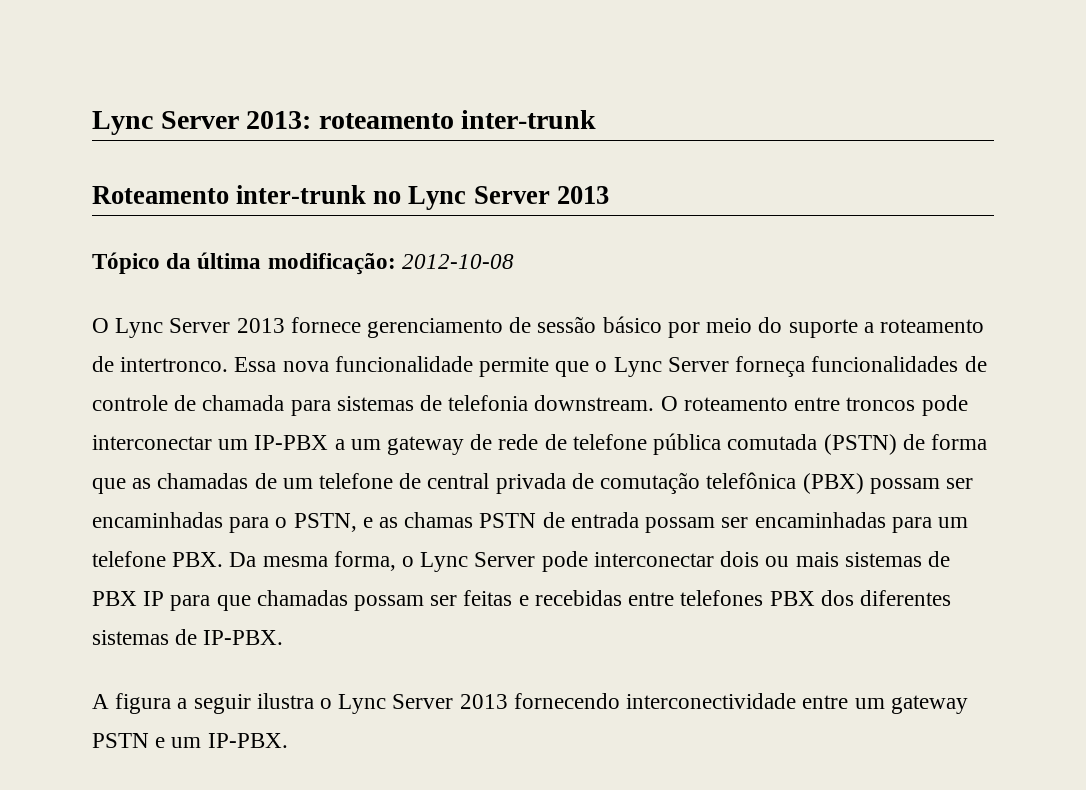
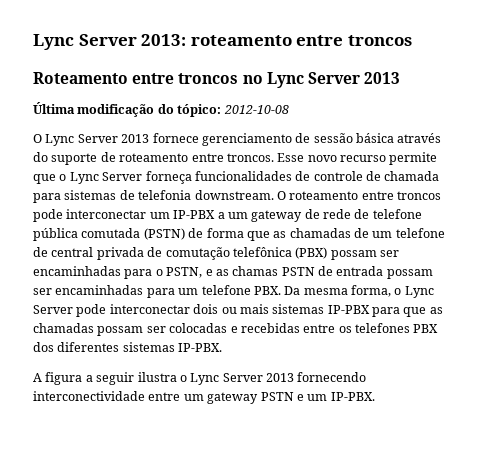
- Lync Server 2013: roteamento inter-trunk
+ Lync Server 2013: roteamento entre troncos
- Roteamento inter-trunk no Lync Server 2013
+ Roteamento entre troncos no Lync Server 2013
- Tópico da última modificação: 2012-10-08
+ Última modificação do tópico: 2012-10-08
- O Lync Server 2013 fornece gerenciamento de sessão básico por meio do suporte a roteamento de intertronco. Essa nova funcionalidade permite que o Lync Server forneça funcionalidades de controle de chamada para sistemas de telefonia downstream.
+ O Lync Server 2013 fornece gerenciamento de sessão básica através do suporte de roteamento entre troncos. Esse novo recurso permite que o Lync Server forneça funcionalidades de controle de chamada para sistemas de telefonia downstream.
- O roteamento entre troncos pode interconectar um IP-PBX a um gateway de rede de telefone pública comutada (PSTN) de forma que as chamadas de um telefone de central privada de comutação telefônica (PBX) possam ser encaminhadas para o PSTN, e as chamas PSTN de entrada possam ser encaminhadas para um telefone PBX. Da mesma forma, o Lync Server pode interconectar dois ou mais sistemas de PBX IP para que chamadas possam ser feitas e recebidas entre telefones PBX dos diferentes sistemas de IP-PBX.
+ O roteamento entre troncos pode interconectar um IP-PBX a um gateway de rede de telefone pública comutada (PSTN) de forma que as chamadas de um telefone de central privada de comutação telefônica (PBX) possam ser encaminhadas para o PSTN, e as chamas PSTN de entrada possam ser encaminhadas para um telefone PBX. Da mesma forma, o Lync Server pode interconectar dois ou mais sistemas IP-PBX para que as chamadas possam ser colocadas e recebidas entre os telefones PBX dos diferentes sistemas IP-PBX.

